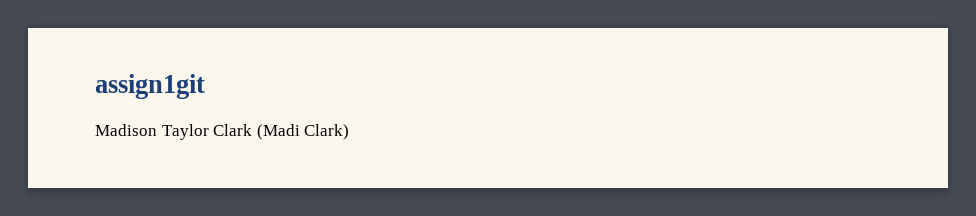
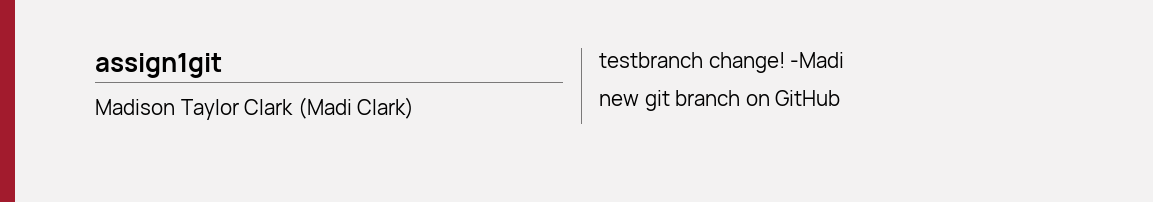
+ testbranch change! -Madi
+ new git branch on GitHub

